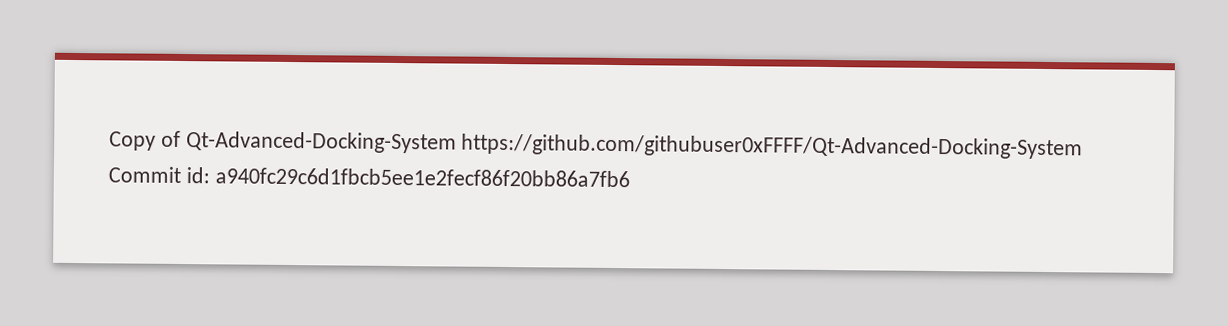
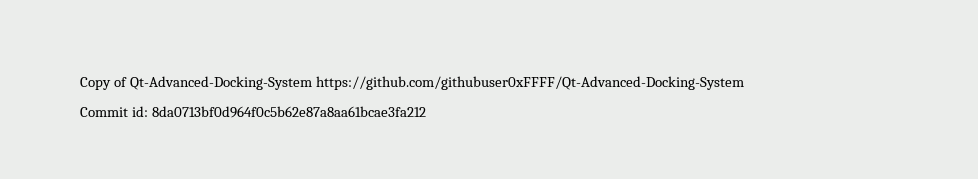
- Commit id: a940fc29c6d1fbcb5ee1e2fecf86f20bb86a7fb6
+ Commit id: 8da0713bf0d964f0c5b62e87a8aa61bcae3fa212

